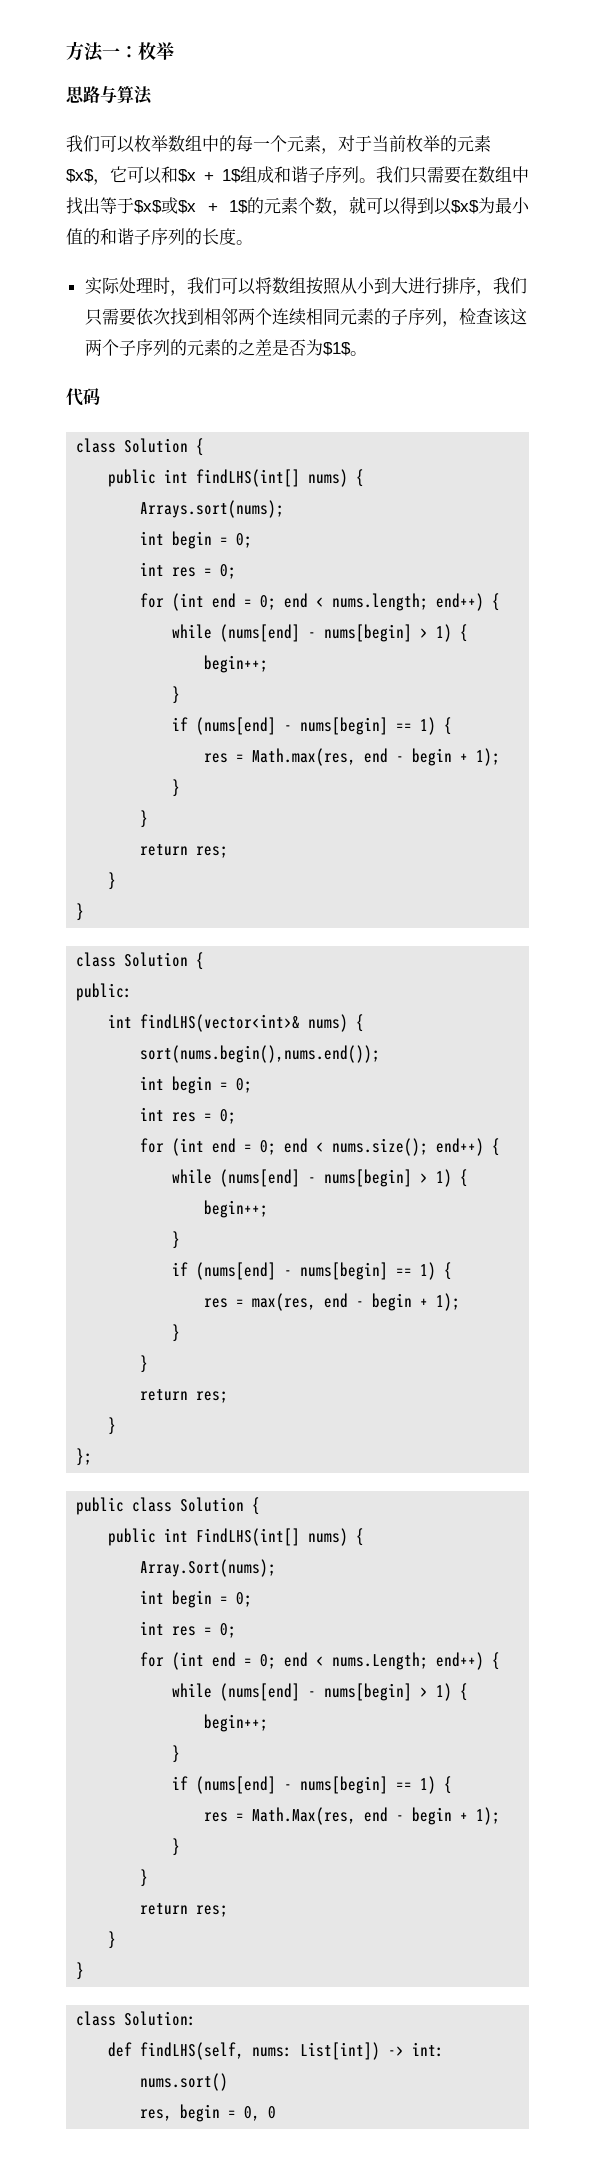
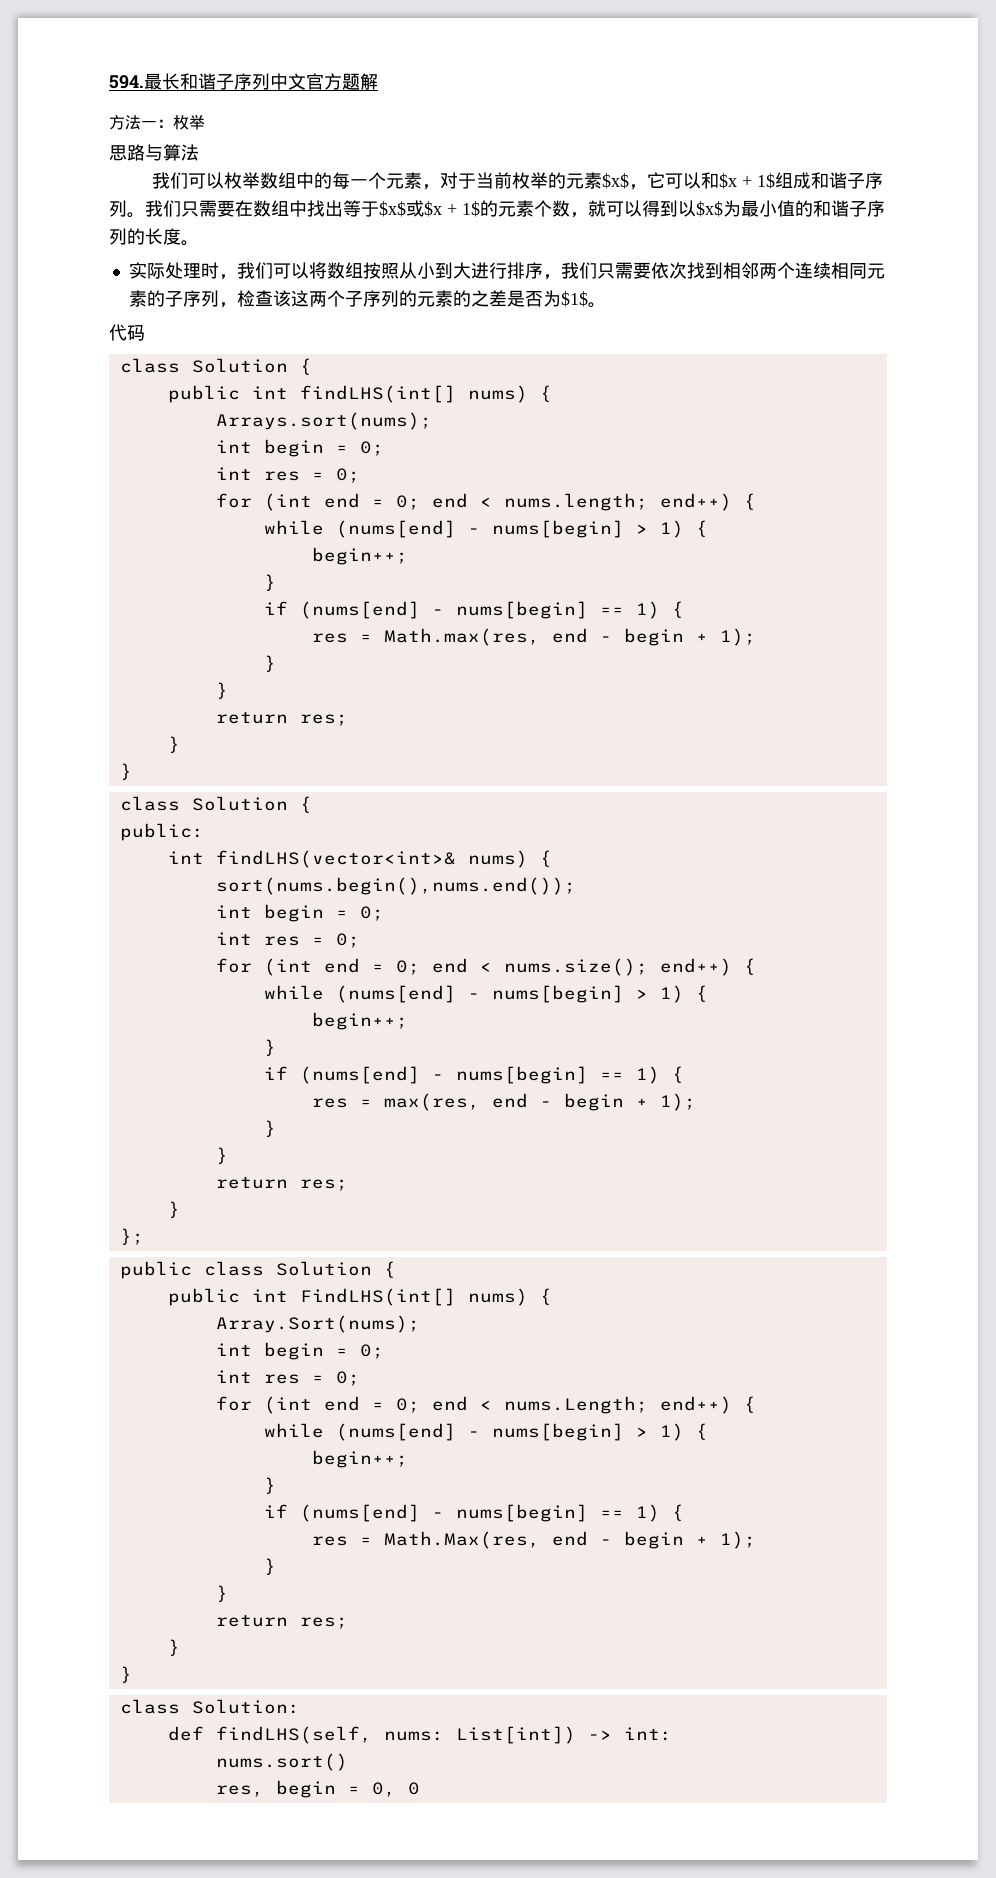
+ 594.最长和谐子序列中文官方题解

